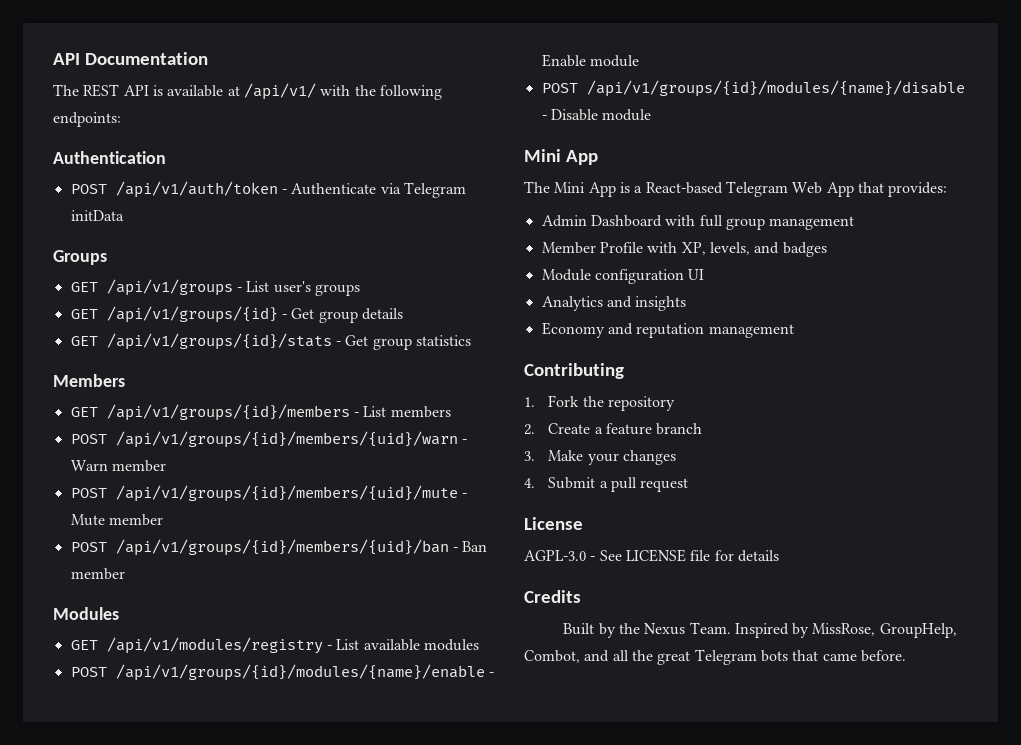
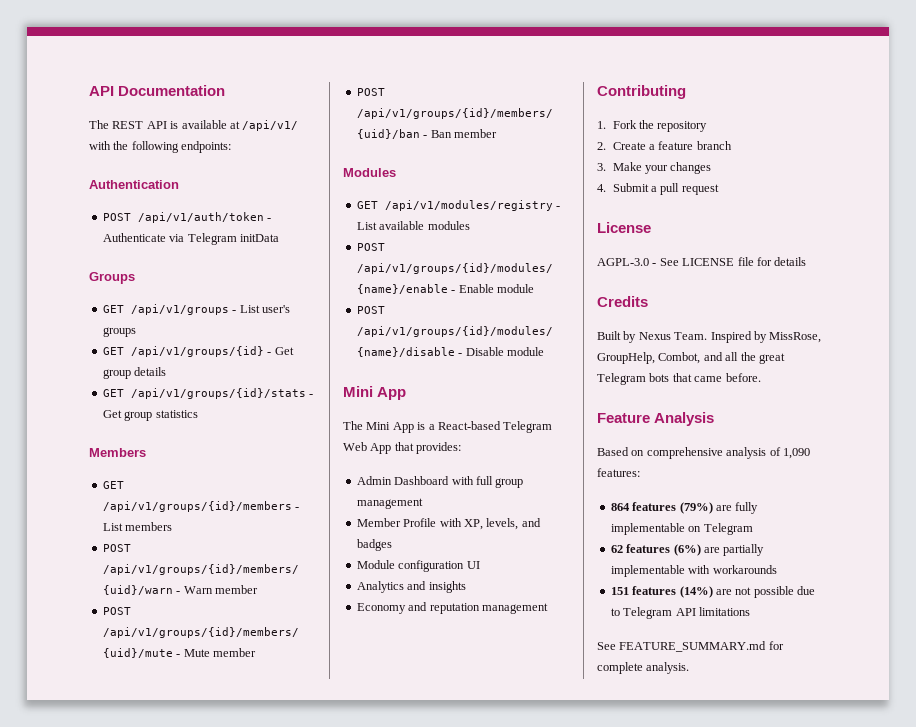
- Built by the Nexus Team.
+ Built by Nexus Team.
+ Feature Analysis
+ Based on comprehensive analysis of 1,090 features:
+ 864 features (79%) are fully implementable on Telegram
+ 62 features (6%) are partially implementable with workarounds
+ 151 features (14%) are not possible due to Telegram API limitations
+ See FEATURE_SUMMARY.md for complete analysis.

